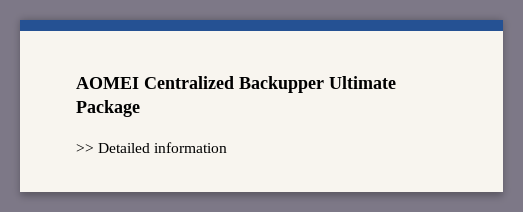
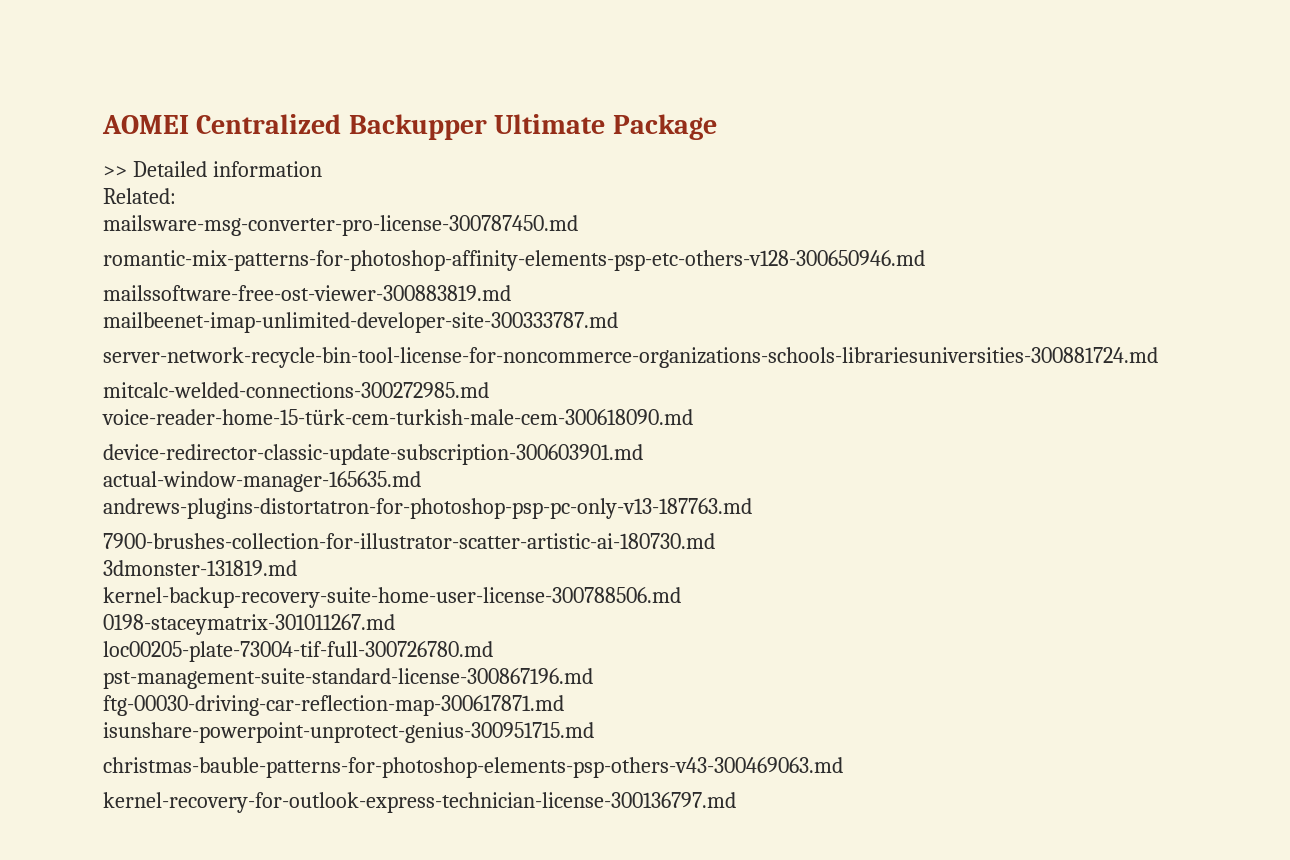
+ Related:
+ mailsware-msg-converter-pro-license-300787450.md
+ romantic-mix-patterns-for-photoshop-affinity-elements-psp-etc-others-v128-300650946.md
+ mailssoftware-free-ost-viewer-300883819.md
+ mailbeenet-imap-unlimited-developer-site-300333787.md
+ server-network-recycle-bin-tool-license-for-noncommerce-organizations-schools-librariesuniversities-300881724.md
+ mitcalc-welded-connections-300272985.md
+ voice-reader-home-15-türk-cem-turkish-male-cem-300618090.md
+ device-redirector-classic-update-subscription-300603901.md
+ actual-window-manager-165635.md
+ andrews-plugins-distortatron-for-photoshop-psp-pc-only-v13-187763.md
+ 7900-brushes-collection-for-illustrator-scatter-artistic-ai-180730.md
+ 3dmonster-131819.md
+ kernel-backup-recovery-suite-home-user-license-300788506.md
+ 0198-staceymatrix-301011267.md
+ loc00205-plate-73004-tif-full-300726780.md
+ pst-management-suite-standard-license-300867196.md
+ ftg-00030-driving-car-reflection-map-300617871.md
+ isunshare-powerpoint-unprotect-genius-300951715.md
+ christmas-bauble-patterns-for-photoshop-elements-psp-others-v43-300469063.md
+ kernel-recovery-for-outlook-express-technician-license-300136797.md

